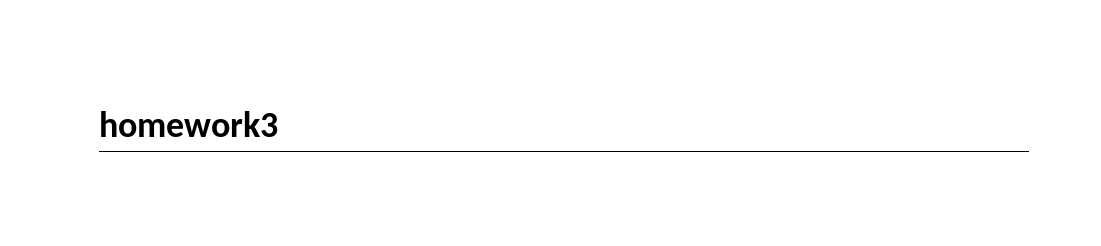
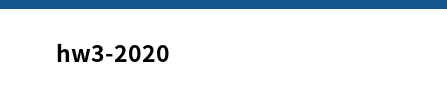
- homework3
+ hw3-2020

